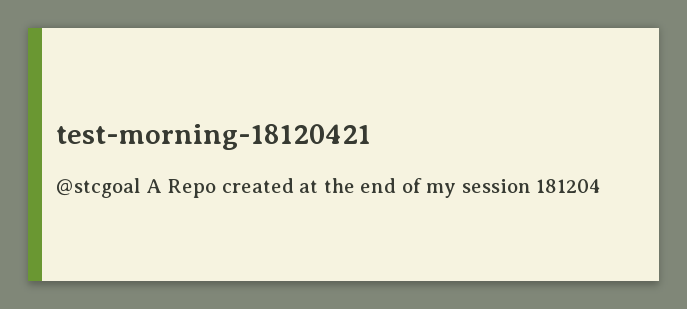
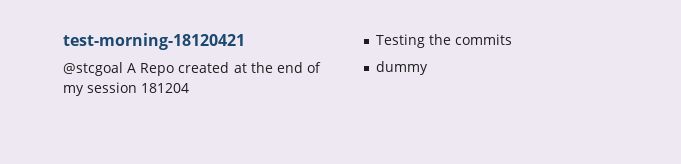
+ Testing the commits
+ dummy

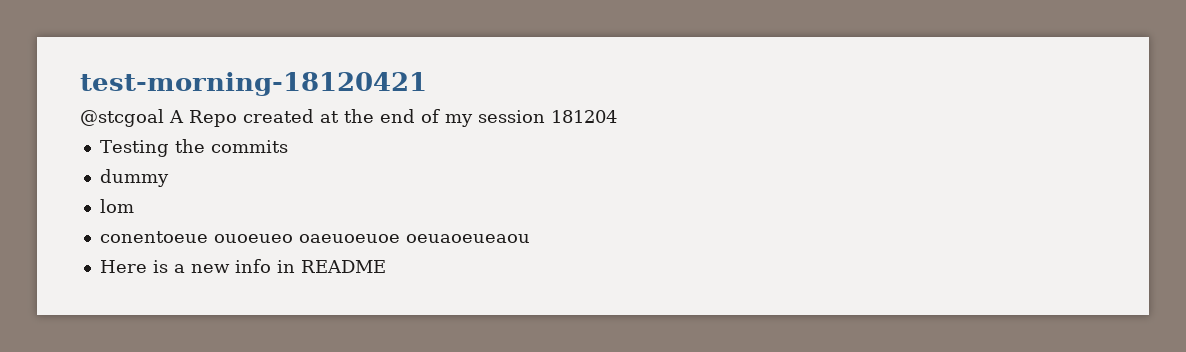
+ lom
+ conentoeue ouoeueo oaeuoeuoe oeuaoeueaou
+ Here is a new info in README

